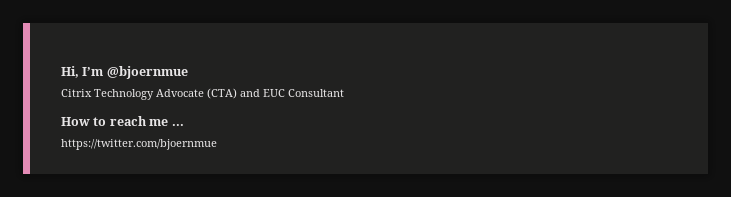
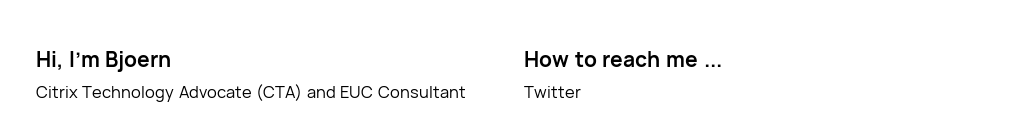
- Hi, I’m @bjoernmue
+ Hi, I’m Bjoern
- https://twitter.com/bjoernmue
+ Twitter

